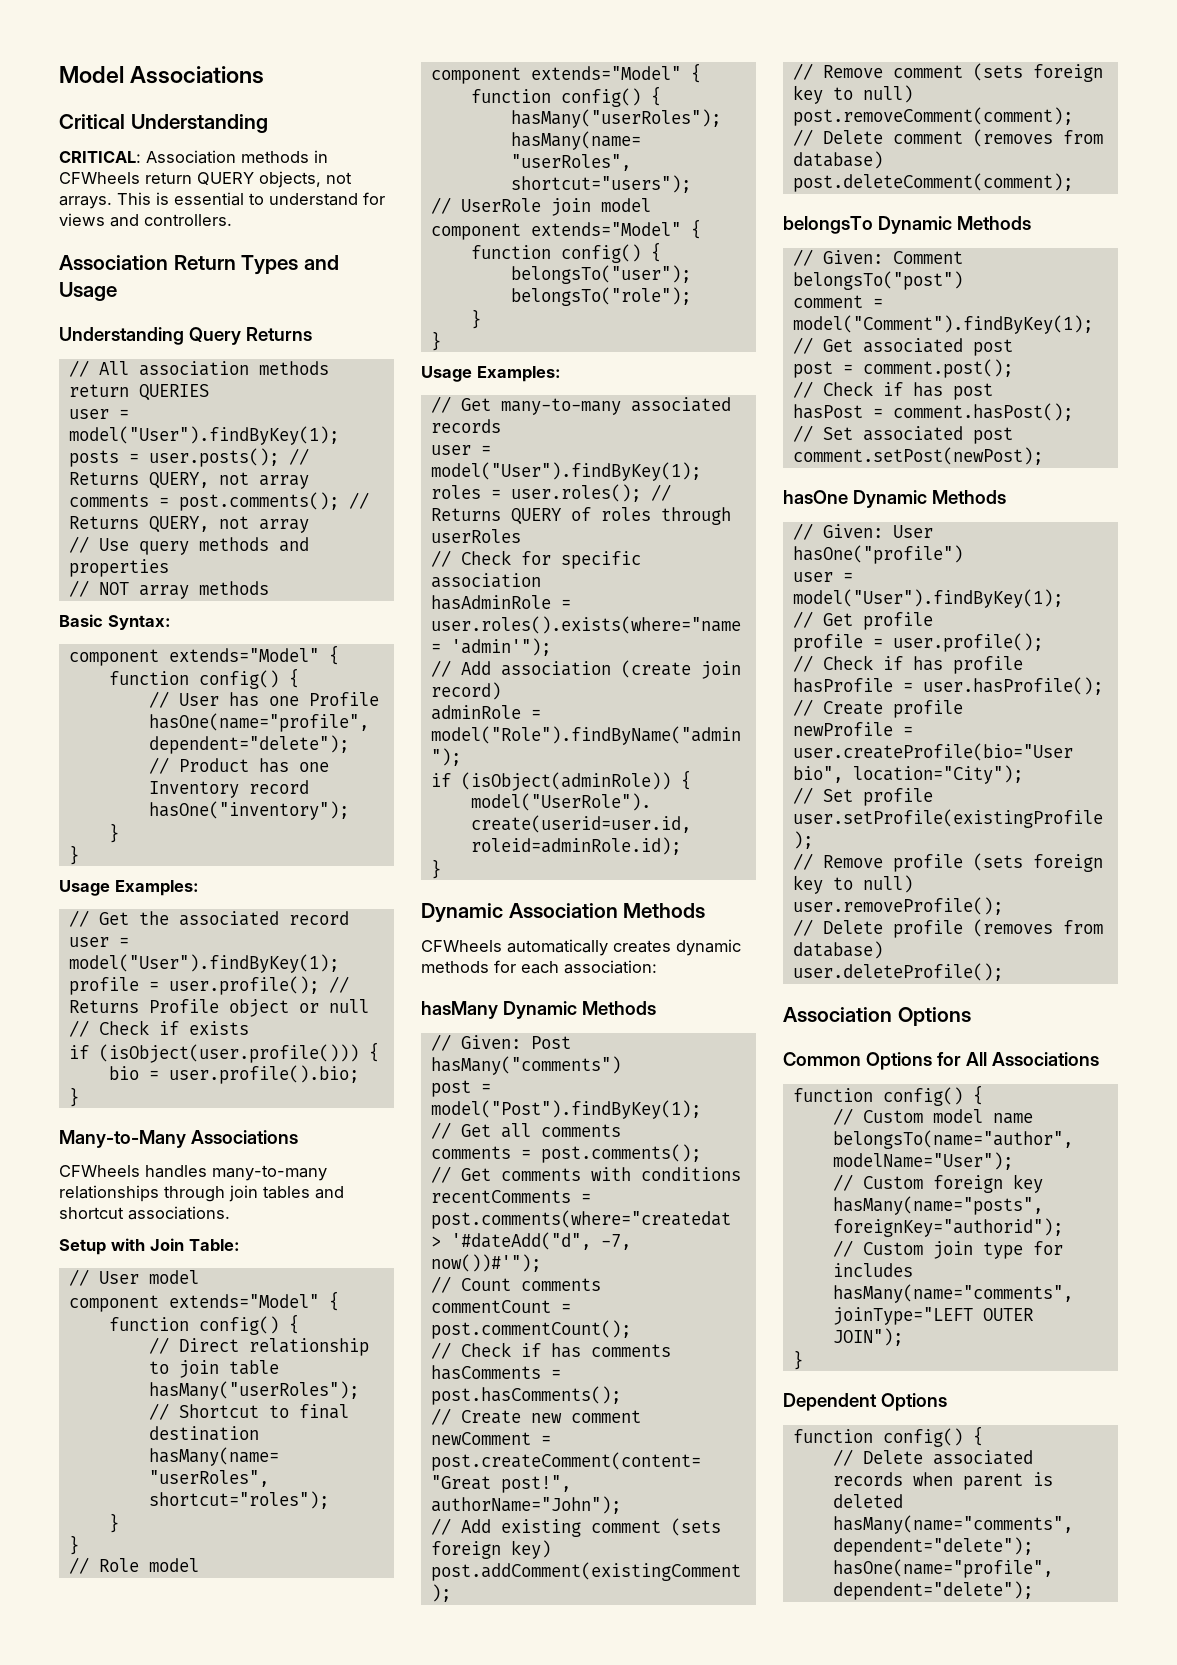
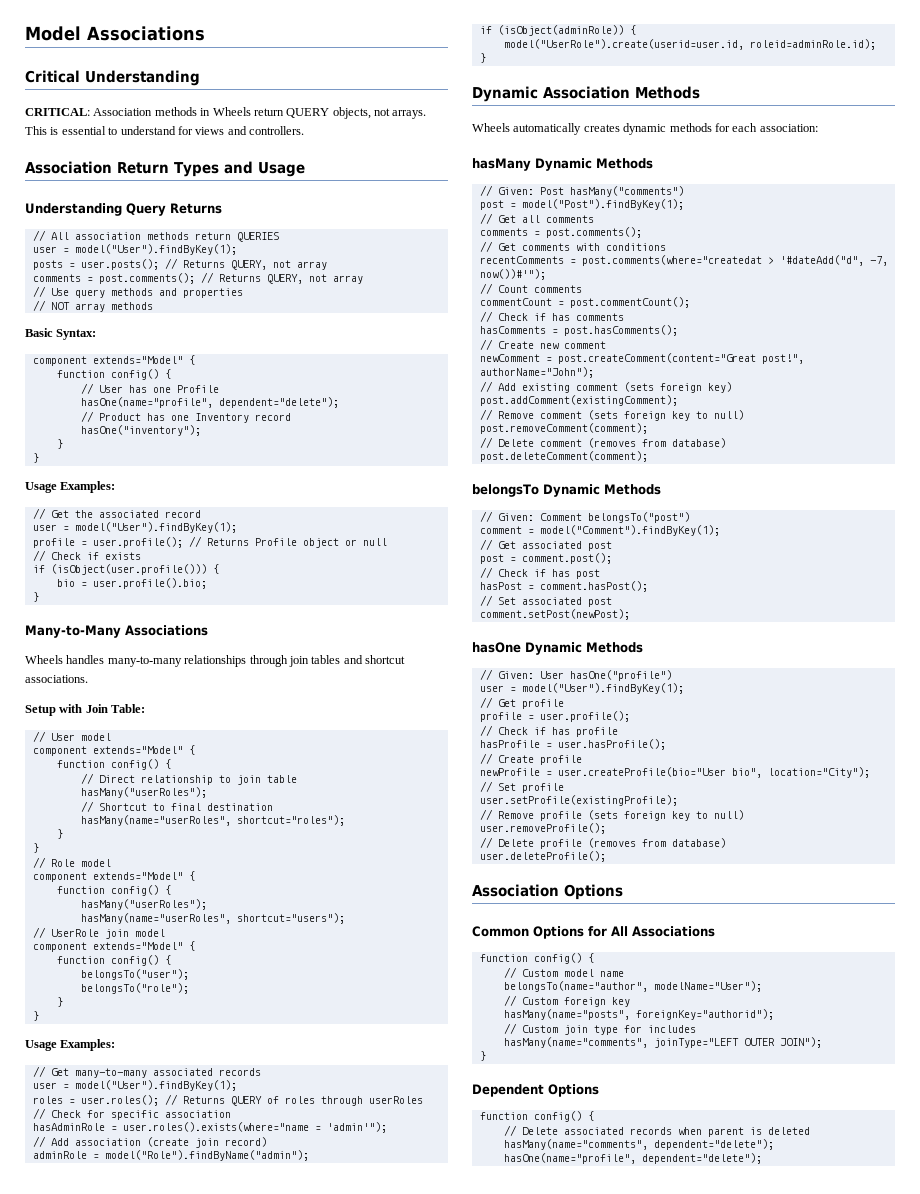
- CRITICAL: Association methods in CFWheels return QUERY objects, not arrays.
+ CRITICAL: Association methods in Wheels return QUERY objects, not arrays.
- CFWheels handles many-to-many relationships through join tables and shortcut associations.
+ Wheels handles many-to-many relationships through join tables and shortcut associations.
- CFWheels automatically creates dynamic methods for each association:
+ Wheels automatically creates dynamic methods for each association:

